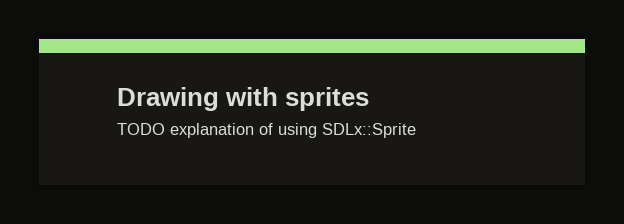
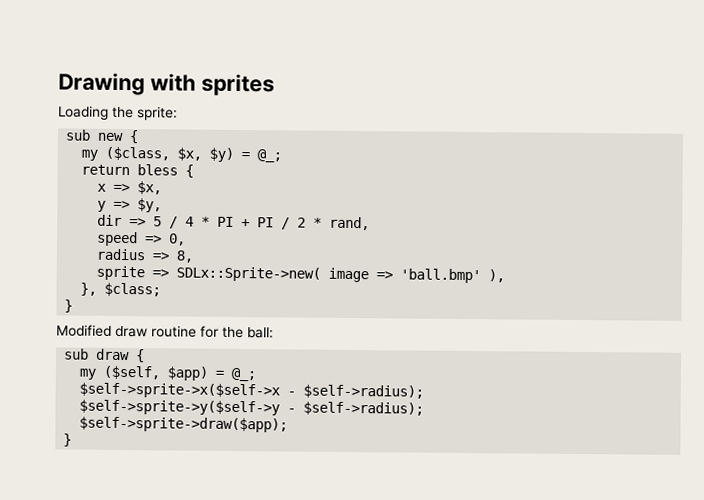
- TODO explanation of using SDLx::Sprite
+ Loading the sprite:
+ sub new {
+ my ($class, $x, $y) = @_;
+ return bless {
+ x => $x,
+ y => $y,
+ dir => 5 / 4 * PI + PI / 2 * rand,
+ speed => 0,
+ radius => 8,
+ sprite => SDLx::Sprite->new( image => 'ball.bmp' ),
+ }, $class;
+ }
+ Modified draw routine for the ball:
+ sub draw {
+ my ($self, $app) = @_;
+ $self->sprite->x($self->x - $self->radius);
+ $self->sprite->y($self->y - $self->radius);
+ $self->sprite->draw($app);
+ }

